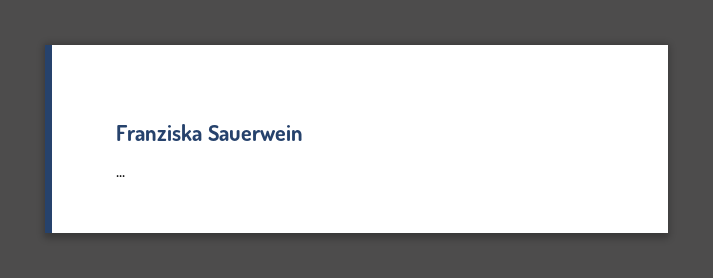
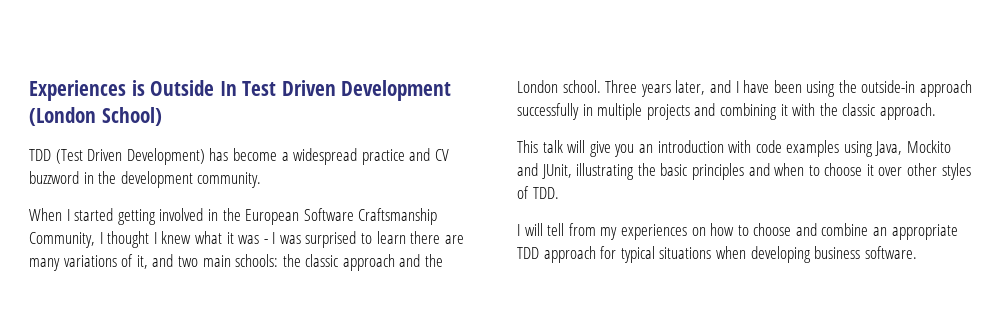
- Franziska Sauerwein
- ...
+ Experiences is Outside In Test Driven Development (London School)
+ TDD (Test Driven Development) has become a widespread practice and CV buzzword in the development community.
+ When I started getting involved in the European Software Craftsmanship Community, I thought I knew what it was - I was surprised to learn there are many variations of it, and two main schools: the classic approach and the London school. Three years later, and I have been using the outside-in approach successfully in multiple projects and combining it with the classic approach.
+ This talk will give you an introduction with code examples using Java, Mockito and JUnit, illustrating the basic principles and when to choose it over other styles of TDD.
+ I will tell from my experiences on how to choose and combine an appropriate TDD approach for typical situations when developing business software.

